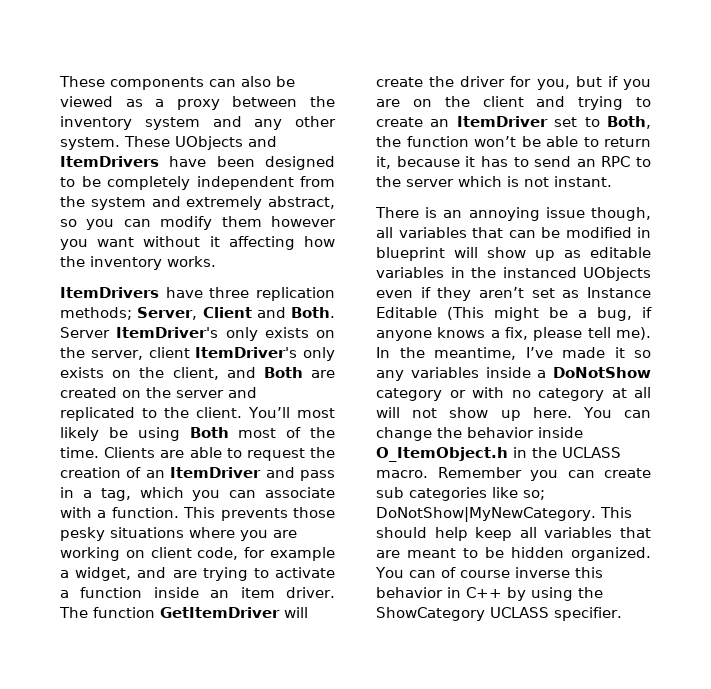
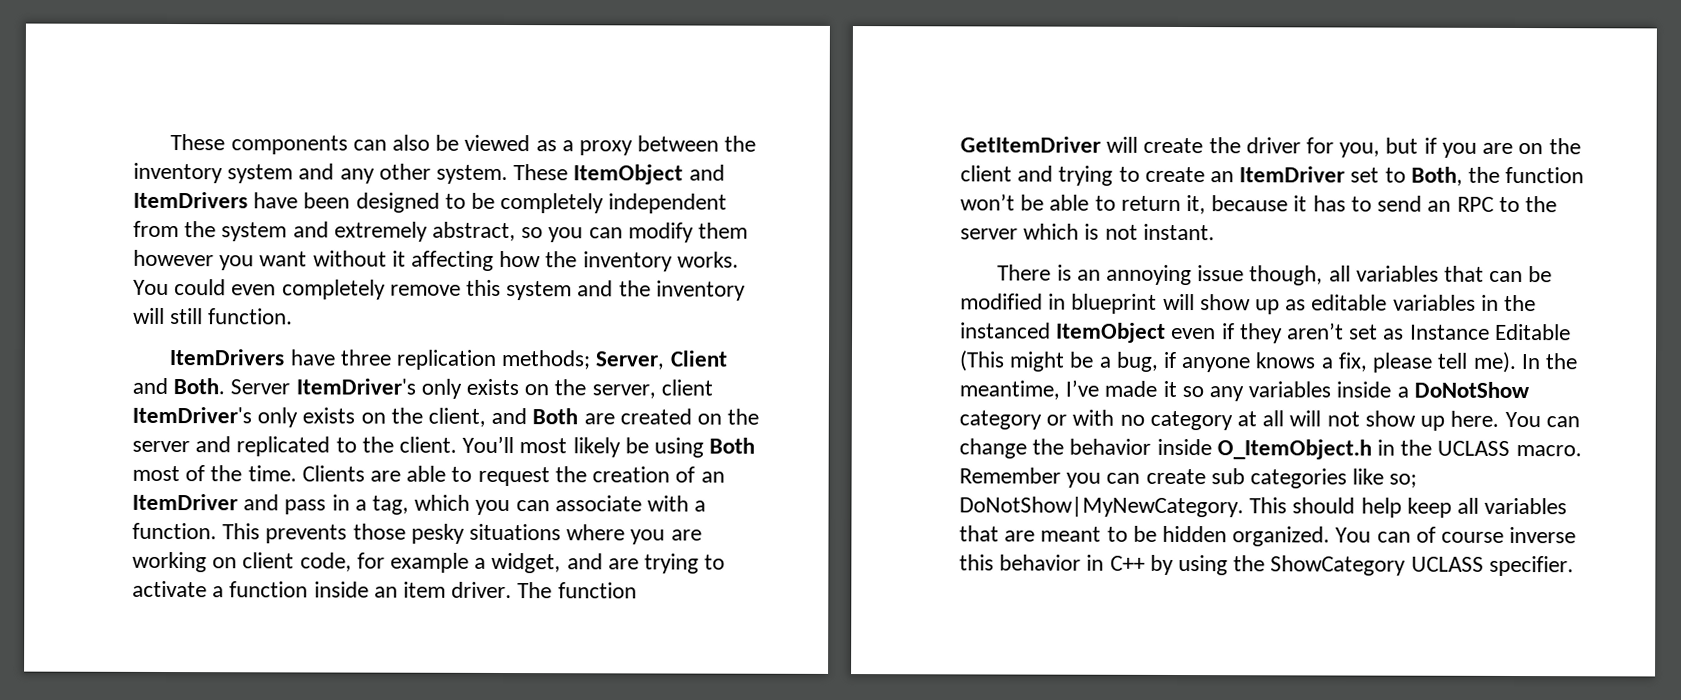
- These UObjects and ItemDrivers have been designed to be completely independent from the system and extremely abstract, so you can modify them however you want without it affecting how the inventory works.
+ These ItemObject and ItemDrivers have been designed to be completely independent from the system and extremely abstract, so you can modify them however you want without it affecting how the inventory works. You could even completely remove this system and the inventory will still function.
- There is an annoying issue though, all variables that can be modified in blueprint will show up as editable variables in the instanced UObjects even if they aren’t set as Instance Editable (This might be a bug, if anyone knows a fix, please tell me).
+ There is an annoying issue though, all variables that can be modified in blueprint will show up as editable variables in the instanced ItemObject even if they aren’t set as Instance Editable (This might be a bug, if anyone knows a fix, please tell me).

